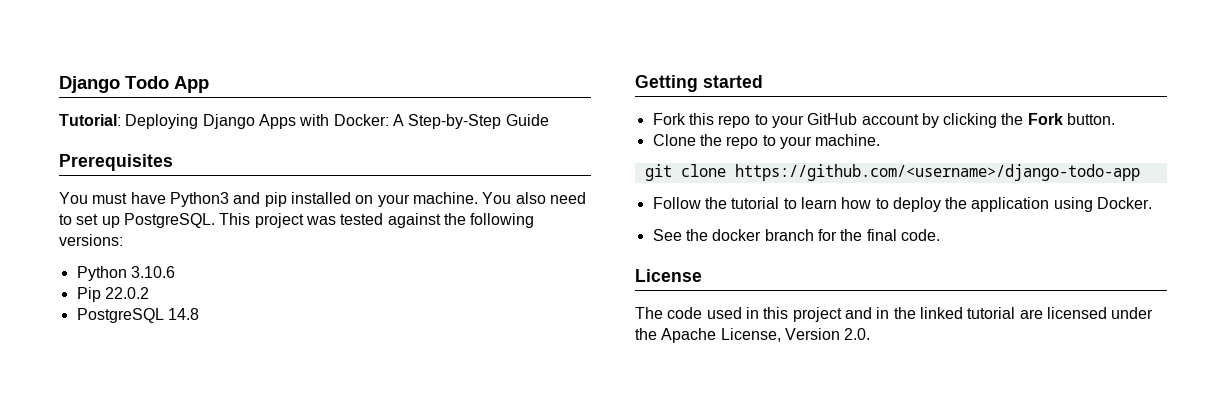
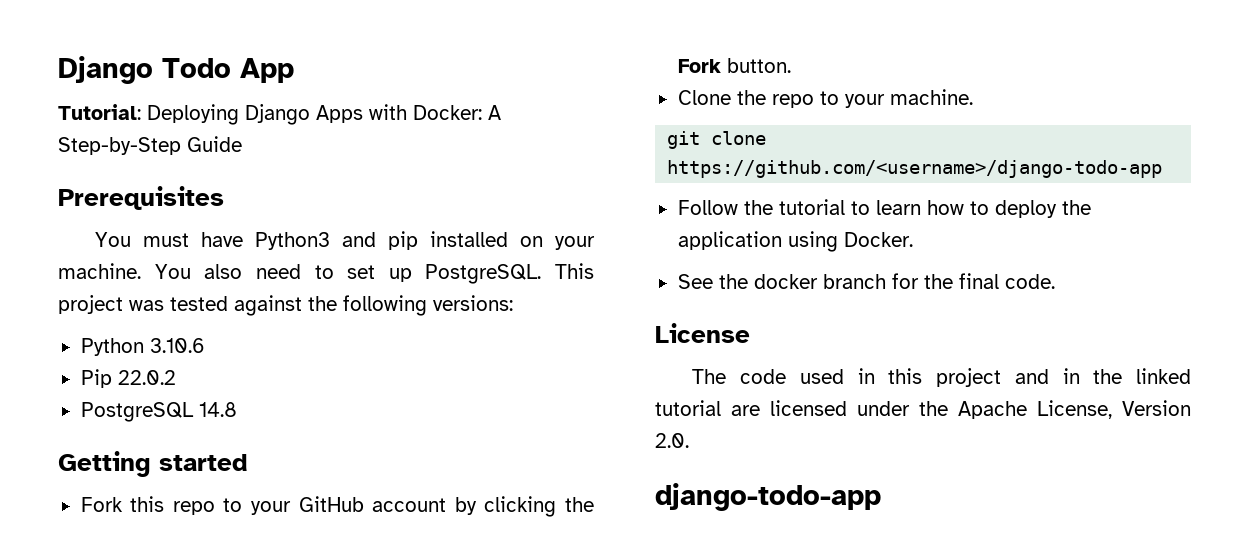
+ django-todo-app

